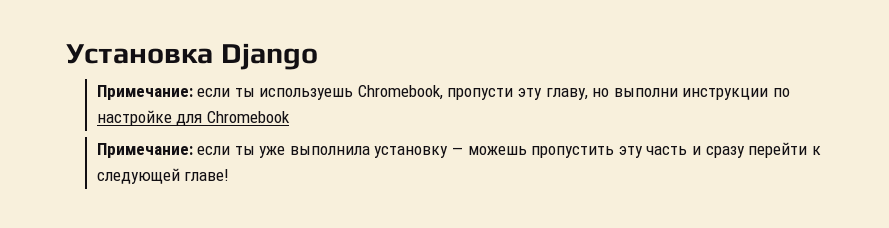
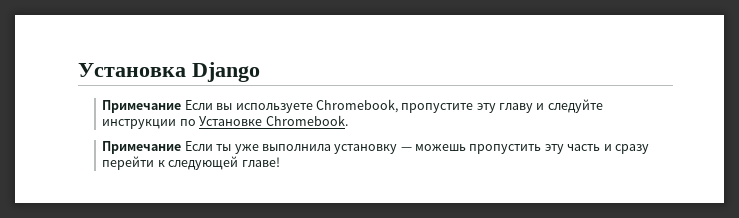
- Примечание: если ты используешь Chromebook, пропусти эту главу, но выполни инструкции по настройке для Chromebook
- Примечание: если ты уже выполнила установку — можешь пропустить эту часть и сразу перейти к следующей главе!
+ Примечание Если вы используете Chromebook, пропустите эту главу и следуйте инструкции по Установке Chromebook.
+ Примечание Если ты уже выполнила установку — можешь пропустить эту часть и сразу перейти к следующей главе!

